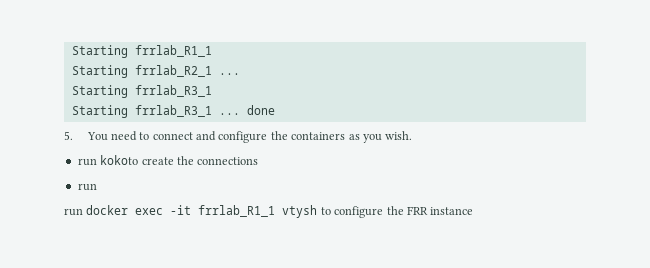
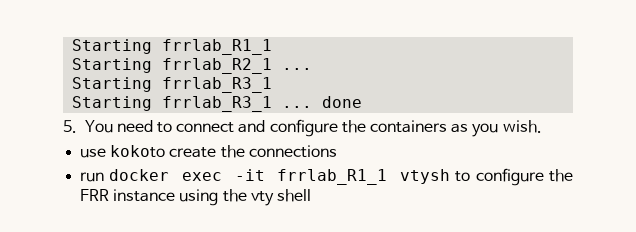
- run kokoto create the connections
- run
- run docker exec -it frrlab_R1_1 vtysh to configure the FRR instance
+ use kokoto create the connections
+ run docker exec -it frrlab_R1_1 vtysh to configure the FRR instance using the vty shell

